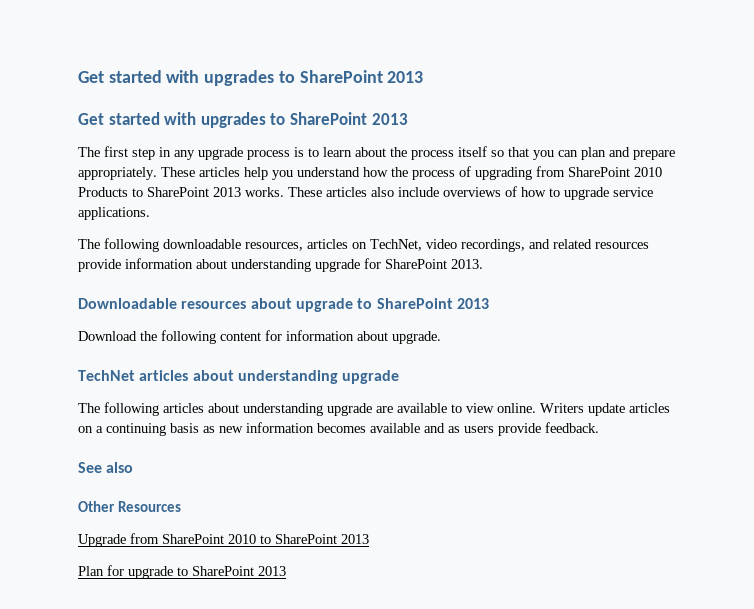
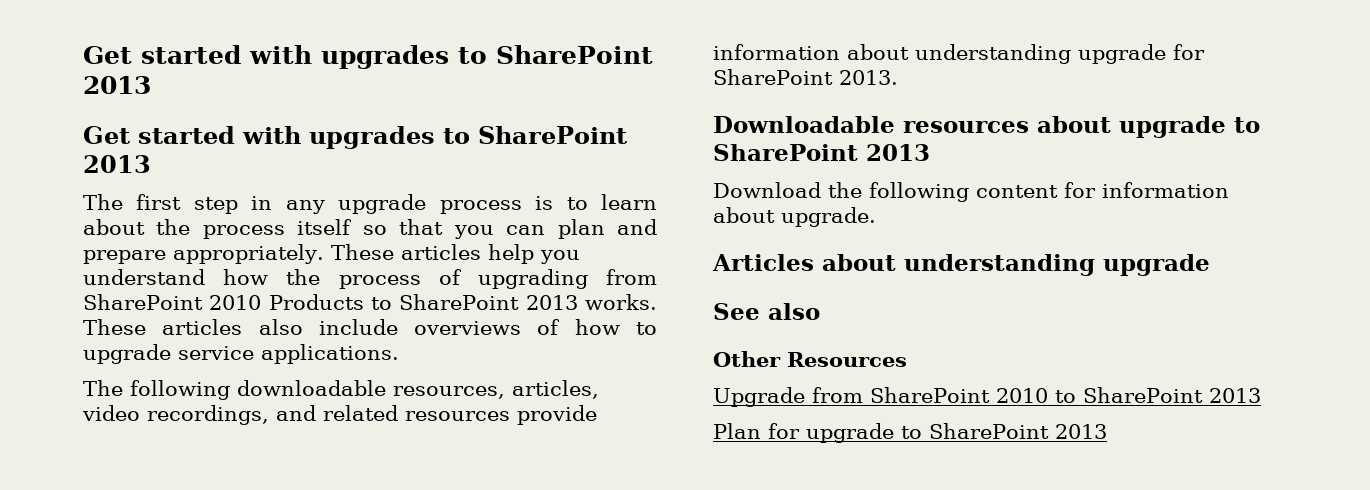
- The following downloadable resources, articles on TechNet, video recordings, and related resources provide information about understanding upgrade for SharePoint 2013.
+ The following downloadable resources, articles, video recordings, and related resources provide information about understanding upgrade for SharePoint 2013.
- TechNet articles about understanding upgrade
- The following articles about understanding upgrade are available to view online. Writers update articles on a continuing basis as new information becomes available and as users provide feedback.
+ Articles about understanding upgrade

